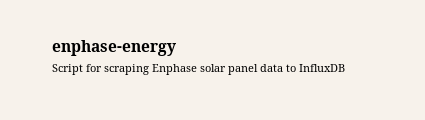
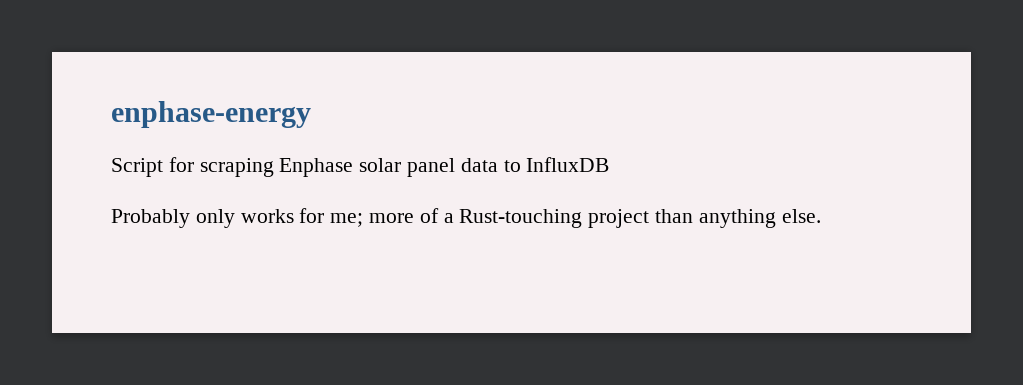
+ Probably only works for me; more of a Rust-touching project than anything else.

